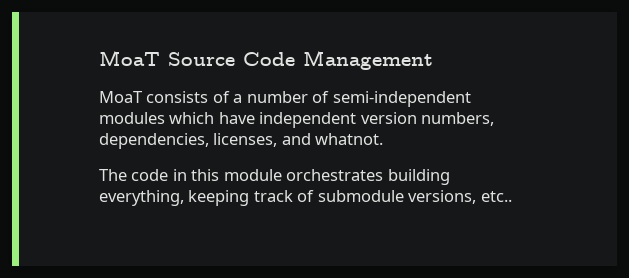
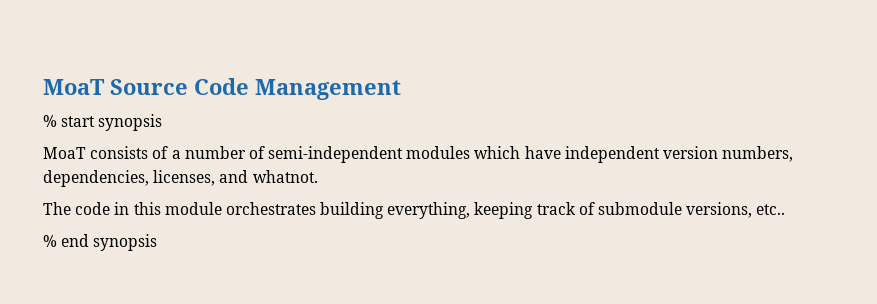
+ % start synopsis
+ % end synopsis

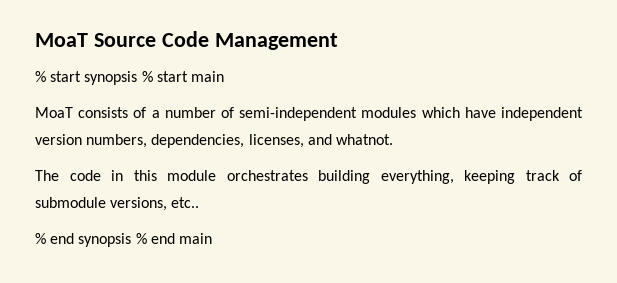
- % start synopsis
+ % start synopsis % start main
- % end synopsis
+ % end synopsis % end main

